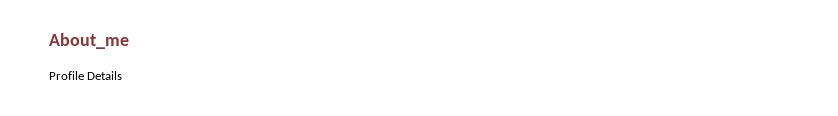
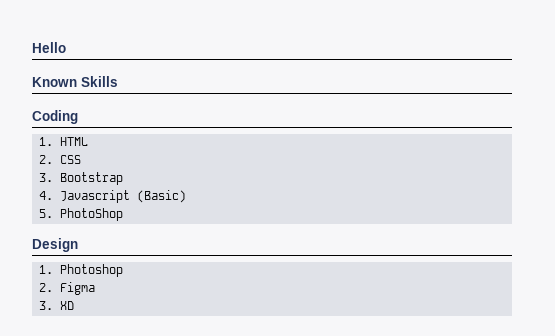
- About_me
- Profile Details
+ Hello
+ Known Skills
+ Coding
+ 1. HTML
+ 2. CSS
+ 3. Bootstrap
+ 4. Javascript (Basic)
+ 5. PhotoShop
+ Design
+ 1. Photoshop
+ 2. Figma
+ 3. XD

